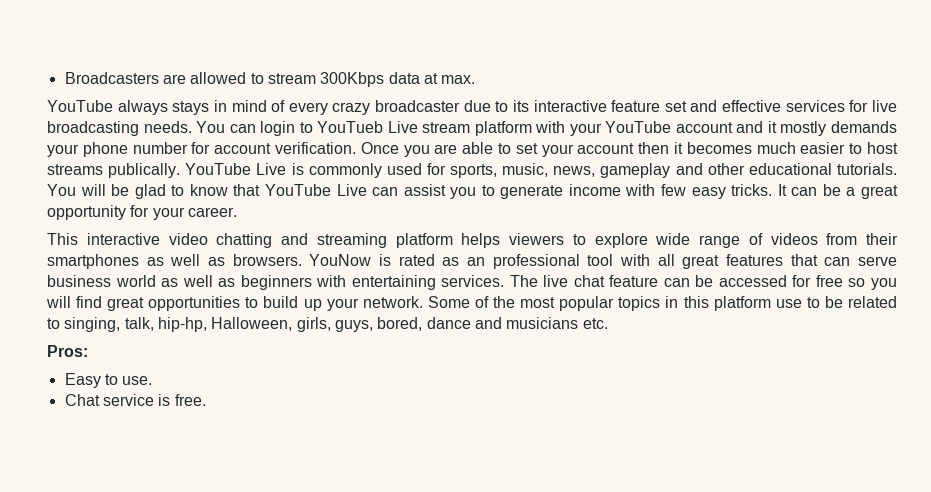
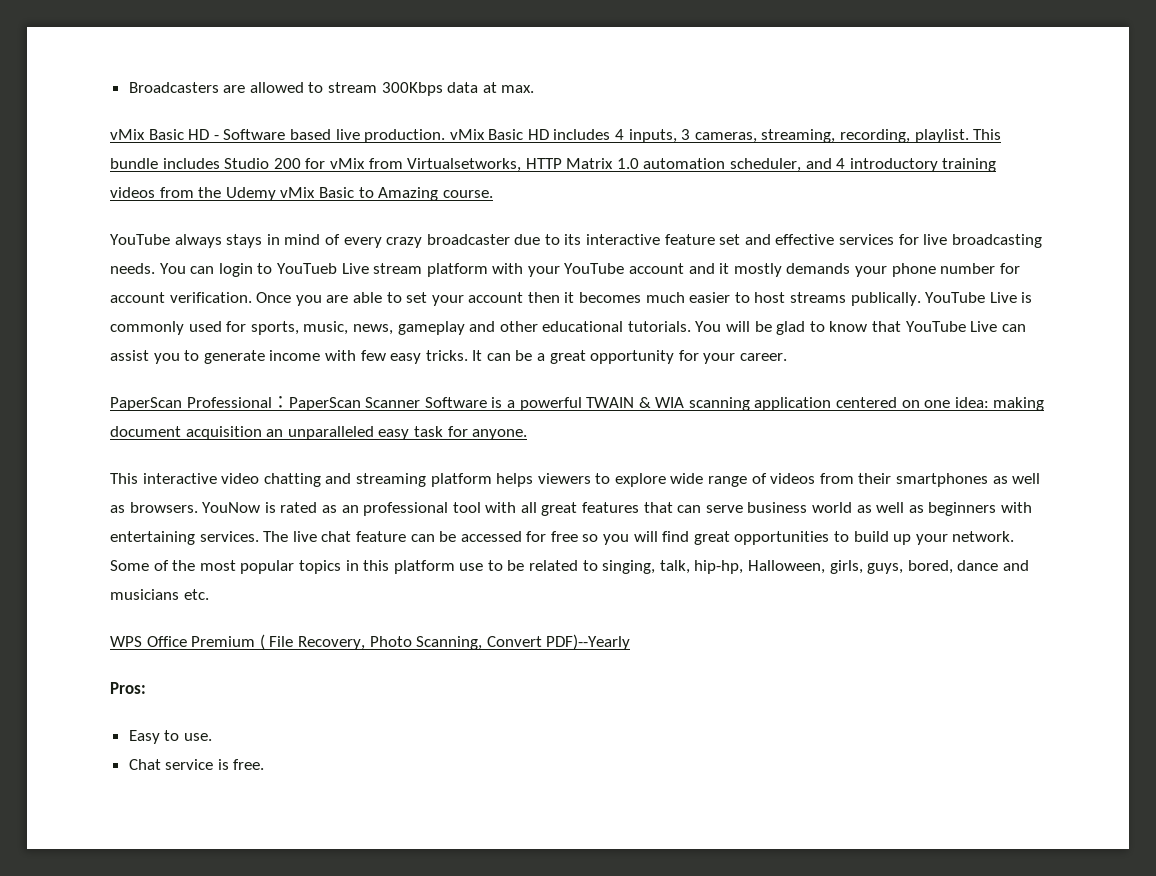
+ vMix Basic HD - Software based live production. vMix Basic HD includes 4 inputs, 3 cameras, streaming, recording, playlist. This bundle includes Studio 200 for vMix from Virtualsetworks, HTTP Matrix 1.0 automation scheduler, and 4 introductory training videos from the Udemy vMix Basic to Amazing course.
+ PaperScan Professional：PaperScan Scanner Software is a powerful TWAIN & WIA scanning application centered on one idea: making document acquisition an unparalleled easy task for anyone.
+ WPS Office Premium ( File Recovery, Photo Scanning, Convert PDF)--Yearly

